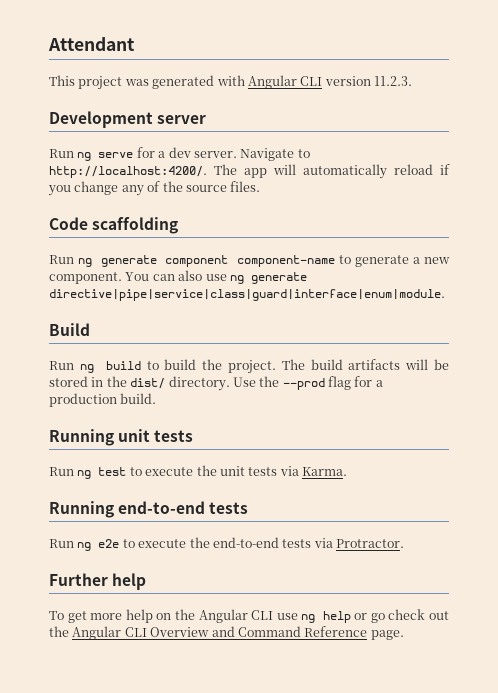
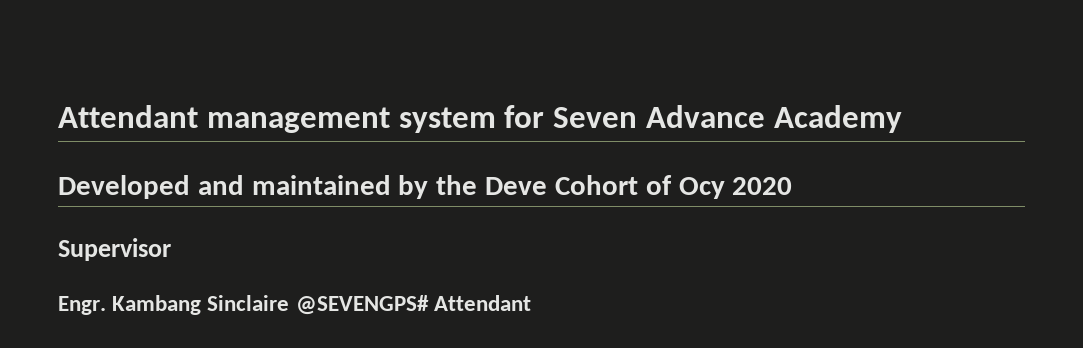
- Attendant
- This project was generated with Angular CLI version 11.2.3.
- Development server
- Run ng serve for a dev server. Navigate to http://localhost:4200/. The app will automatically reload if you change any of the source files.
- Code scaffolding
- Run ng generate component component-name to generate a new component. You can also use ng generate directive|pipe|service|class|guard|interface|enum|module.
- Build
- Run ng build to build the project. The build artifacts will be stored in the dist/ directory. Use the --prod flag for a production build.
- Running unit tests
- Run ng test to execute the unit tests via Karma.
- Running end-to-end tests
- Run ng e2e to execute the end-to-end tests via Protractor.
- Further help
- To get more help on the Angular CLI use ng help or go check out the Angular CLI Overview and Command Reference page.
+ Attendant management system for Seven Advance Academy
+ Developed and maintained by the Deve Cohort of Ocy 2020
+ Supervisor
+ Engr. Kambang Sinclaire @SEVENGPS# Attendant

